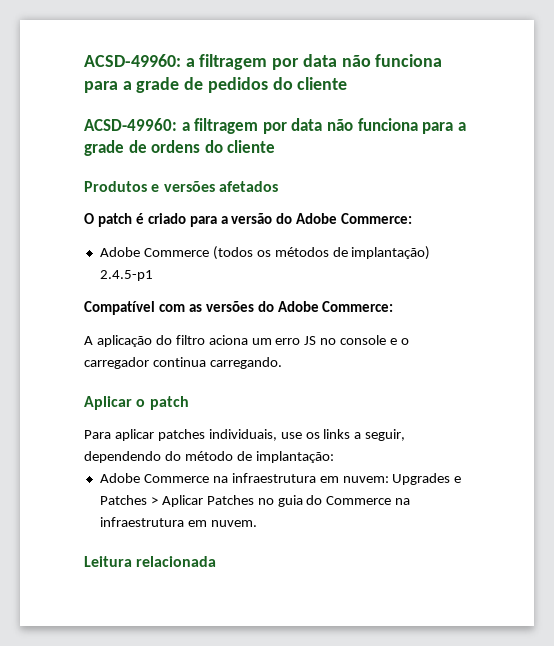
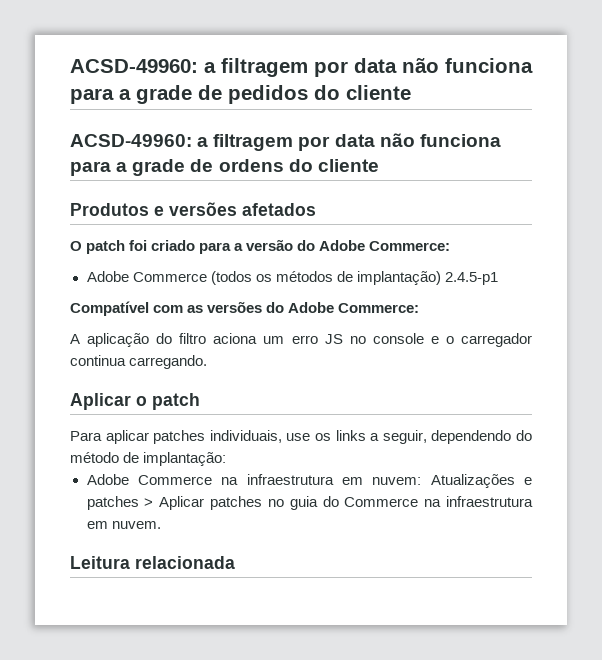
- O patch é criado para a versão do Adobe Commerce:
+ O patch foi criado para a versão do Adobe Commerce:
- Adobe Commerce na infraestrutura em nuvem: Upgrades e Patches > Aplicar Patches no guia do Commerce na infraestrutura em nuvem.
+ Adobe Commerce na infraestrutura em nuvem: Atualizações e patches > Aplicar patches no guia do Commerce na infraestrutura em nuvem.

